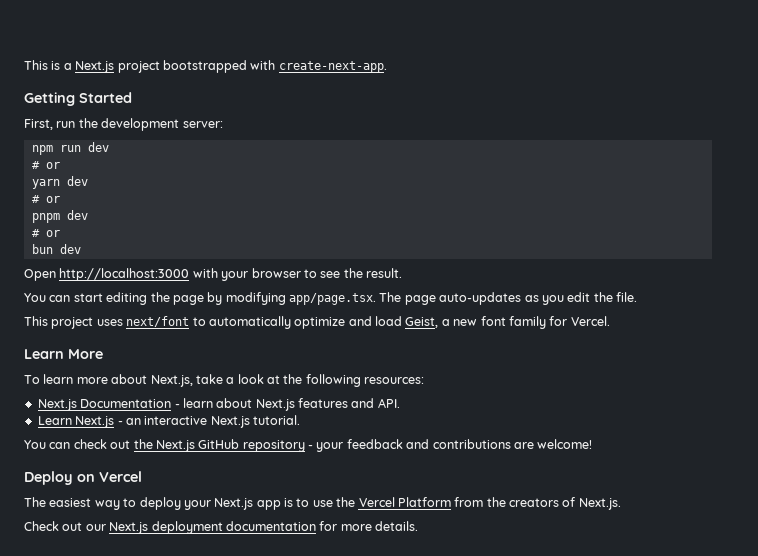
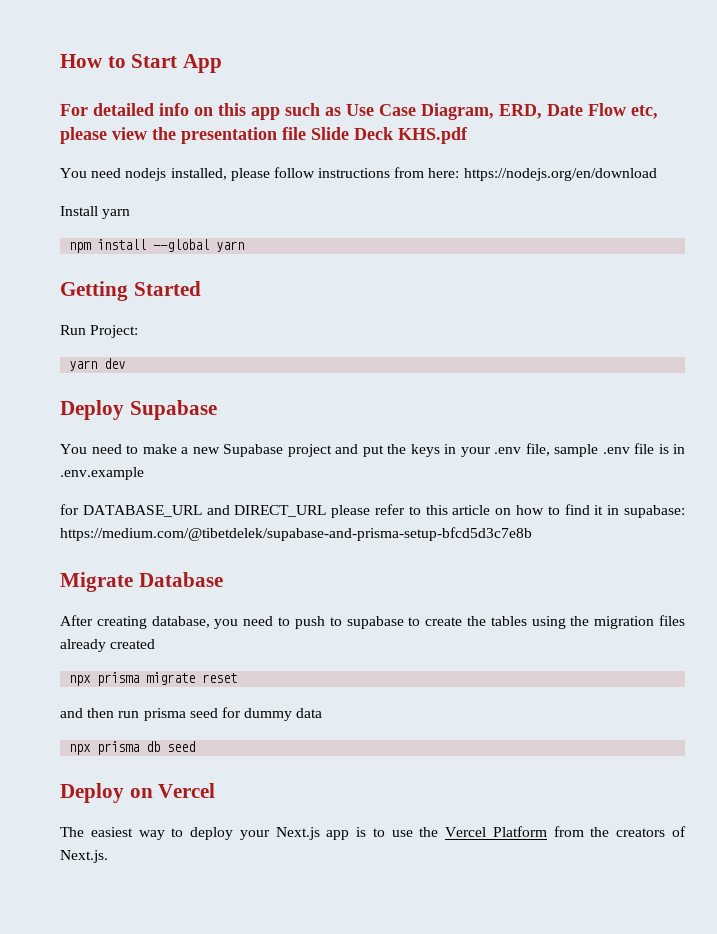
- This is a Next.js project bootstrapped with create-next-app.
+ How to Start App
+ For detailed info on this app such as Use Case Diagram, ERD, Date Flow etc, please view the presentation file Slide Deck KHS.pdf
+ You need nodejs installed, please follow instructions from here: https://nodejs.org/en/download
+ Install yarn
+ npm install --global yarn
  Getting Started
- First, run the development server:
- npm run dev
- # or
+ Run Project:
  yarn dev
- # or
- pnpm dev
- # or
- bun dev
- Open http://localhost:3000 with your browser to see the result.
- You can start editing the page by modifying app/page.tsx. The page auto-updates as you edit the file.
- This project uses next/font to automatically optimize and load Geist, a new font family for Vercel.
- Learn More
- To learn more about Next.js, take a look at the following resources:
- Next.js Documentation - learn about Next.js features and API.
- Learn Next.js - an interactive Next.js tutorial.
- You can check out the Next.js GitHub repository - your feedback and contributions are welcome!
+ Deploy Supabase
+ You need to make a new Supabase project and put the keys in your .env file, sample .env file is in .env.example
+ for DATABASE_URL and DIRECT_URL please refer to this article on how to find it in supabase: https://medium.com/@tibetdelek/supabase-and-prisma-setup-bfcd5d3c7e8b
+ Migrate Database
+ After creating database, you need to push to supabase to create the tables using the migration files already created
+ npx prisma migrate reset
+ and then run prisma seed for dummy data
+ npx prisma db seed
- Check out our Next.js deployment documentation for more details.

